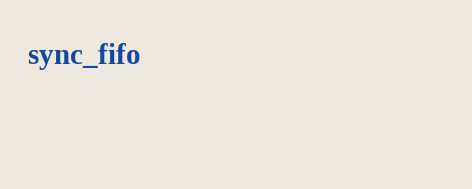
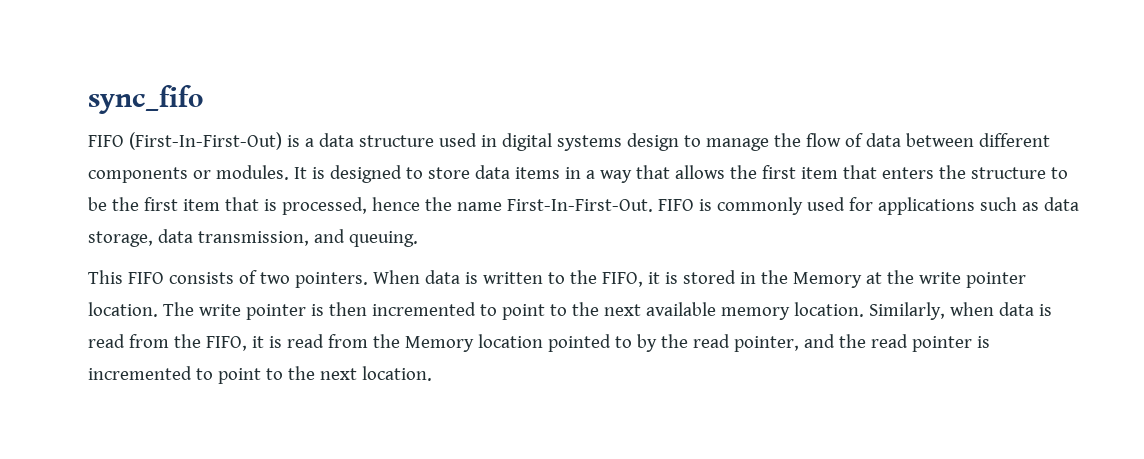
+ FIFO (First-In-First-Out) is a data structure used in digital systems design to manage the flow of data between different components or modules. It is designed to store data items in a way that allows the first item that enters the structure to be the first item that is processed, hence the name First-In-First-Out. FIFO is commonly used for applications such as data storage, data transmission, and queuing.
+ This FIFO consists of two pointers. When data is written to the FIFO, it is stored in the Memory at the write pointer location. The write pointer is then incremented to point to the next available memory location. Similarly, when data is read from the FIFO, it is read from the Memory location pointed to by the read pointer, and the read pointer is incremented to point to the next location.

